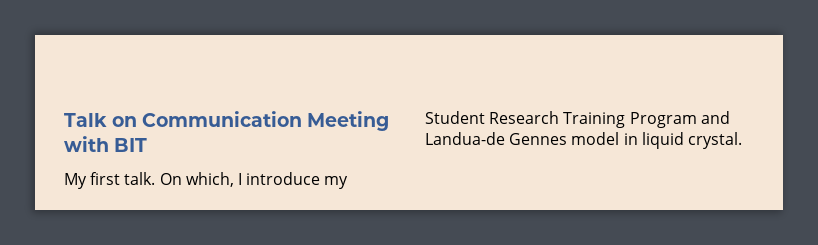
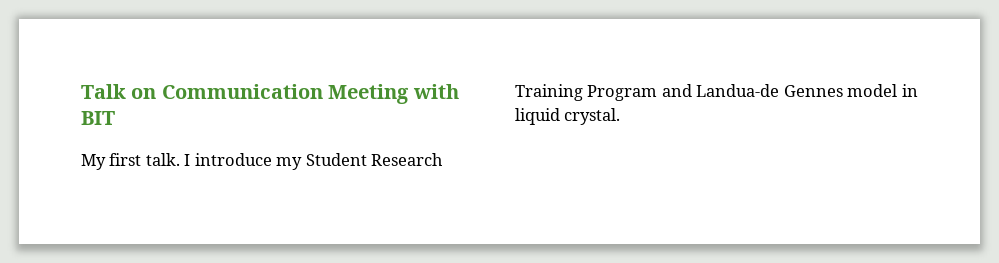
- On which, I introduce my Student Research Training Program and Landua-de Gennes model in liquid crystal.
+ I introduce my Student Research Training Program and Landua-de Gennes model in liquid crystal.

